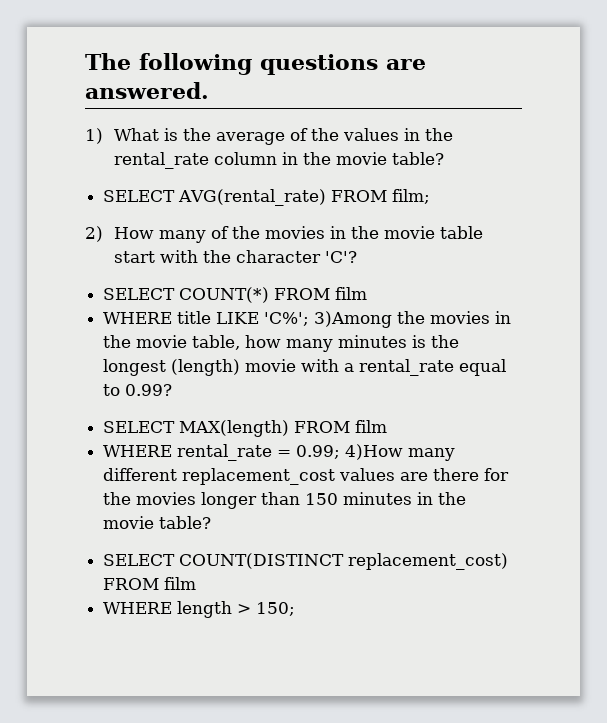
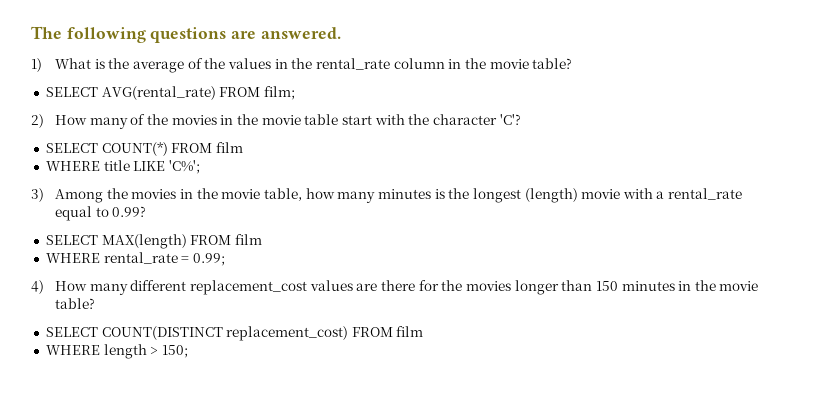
- WHERE title LIKE 'C%'; 3)Among the movies in the movie table, how many minutes is the longest (length) movie with a rental_rate equal to 0.99?
+ WHERE title LIKE 'C%';
+ 3) Among the movies in the movie table, how many minutes is the longest (length) movie with a rental_rate equal to 0.99?
- WHERE rental_rate = 0.99; 4)How many different replacement_cost values are there for the movies longer than 150 minutes in the movie table?
+ WHERE rental_rate = 0.99;
+ 4) How many different replacement_cost values are there for the movies longer than 150 minutes in the movie table?

